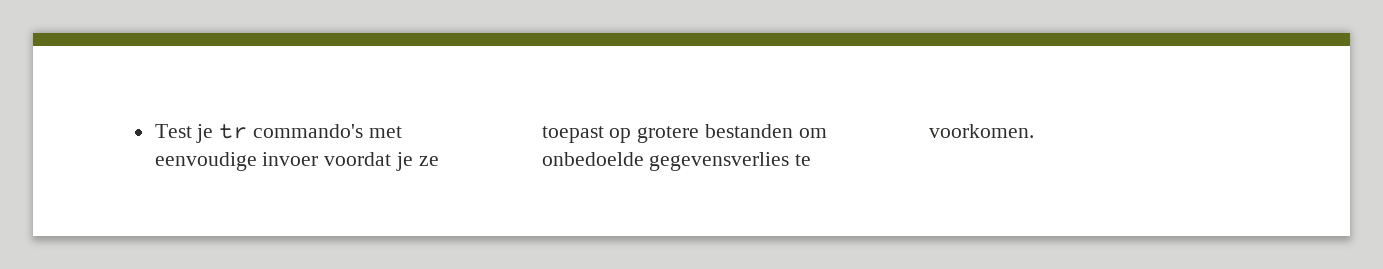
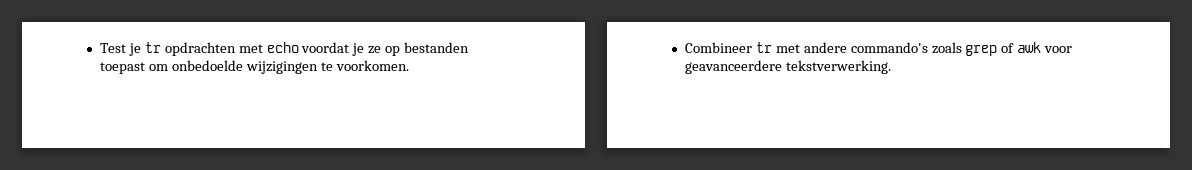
- Test je tr commando's met eenvoudige invoer voordat je ze toepast op grotere bestanden om onbedoelde gegevensverlies te voorkomen.
+ Test je tr opdrachten met echo voordat je ze op bestanden toepast om onbedoelde wijzigingen te voorkomen.
+ Combineer tr met andere commando's zoals grep of awk voor geavanceerdere tekstverwerking.

